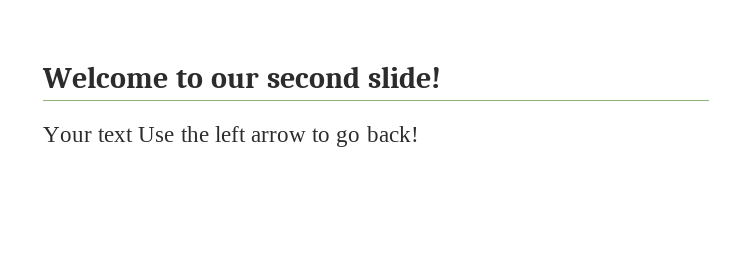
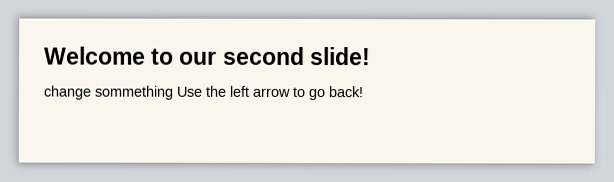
- Your text Use the left arrow to go back!
+ change sommething Use the left arrow to go back!

